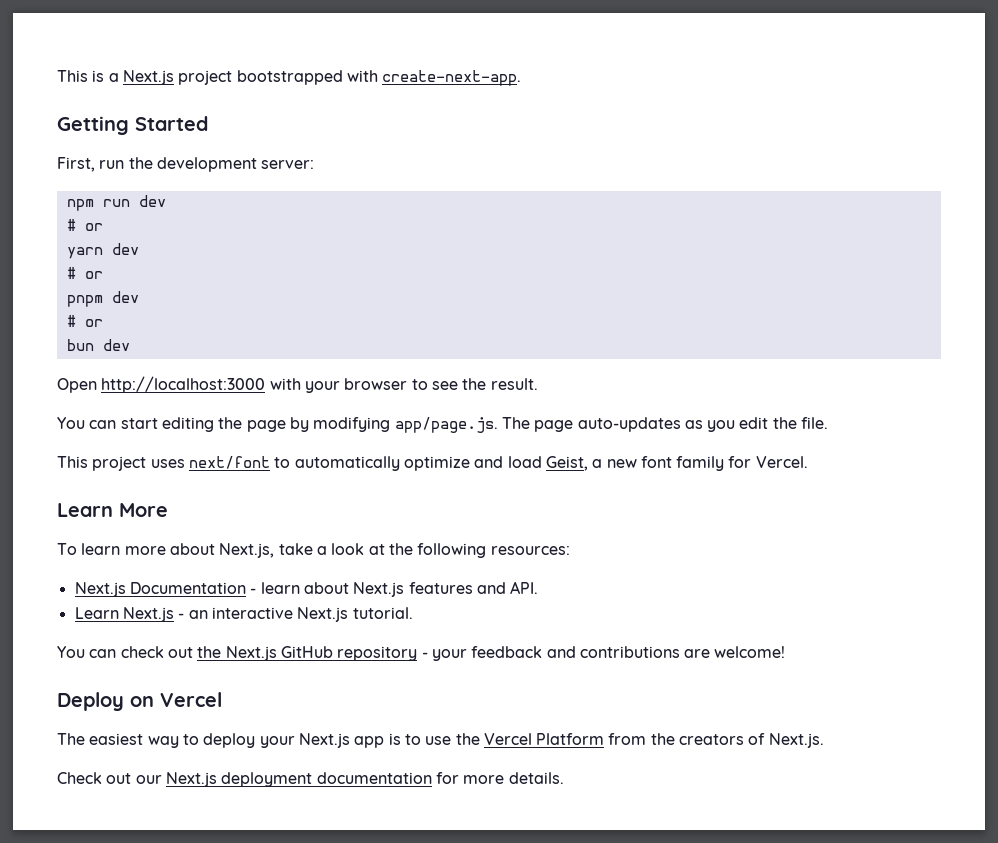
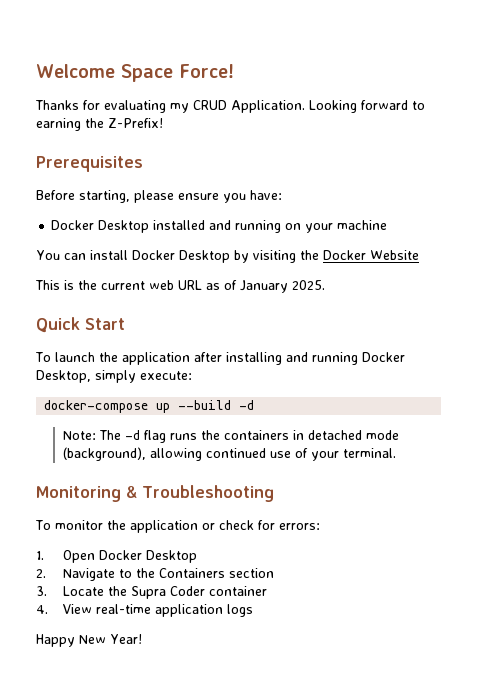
- This is a Next.js project bootstrapped with create-next-app.
- Getting Started
- First, run the development server:
- npm run dev
- # or
- yarn dev
- # or
- pnpm dev
- # or
- bun dev
- Open http://localhost:3000 with your browser to see the result.
- You can start editing the page by modifying app/page.js. The page auto-updates as you edit the file.
- This project uses next/font to automatically optimize and load Geist, a new font family for Vercel.
- Learn More
- To learn more about Next.js, take a look at the following resources:
- Next.js Documentation - learn about Next.js features and API.
- Learn Next.js - an interactive Next.js tutorial.
- You can check out the Next.js GitHub repository - your feedback and contributions are welcome!
- Deploy on Vercel
- The easiest way to deploy your Next.js app is to use the Vercel Platform from the creators of Next.js.
- Check out our Next.js deployment documentation for more details.
+ Welcome Space Force!
+ Thanks for evaluating my CRUD Application. Looking forward to earning the Z-Prefix!
+ Prerequisites
+ Before starting, please ensure you have:
+ Docker Desktop installed and running on your machine
+ You can install Docker Desktop by visiting the Docker Website
+ This is the current web URL as of January 2025.
+ Quick Start
+ To launch the application after installing and running Docker Desktop, simply execute:
+ docker-compose up --build -d
+ Note: The -d flag runs the containers in detached mode (background), allowing continued use of your terminal.
+ Monitoring & Troubleshooting
+ To monitor the application or check for errors:
+ 1. Open Docker Desktop
+ 2. Navigate to the Containers section
+ 3. Locate the Supra Coder container
+ 4. View real-time application logs
+ Happy New Year!

